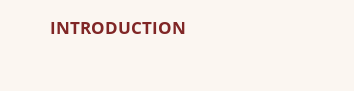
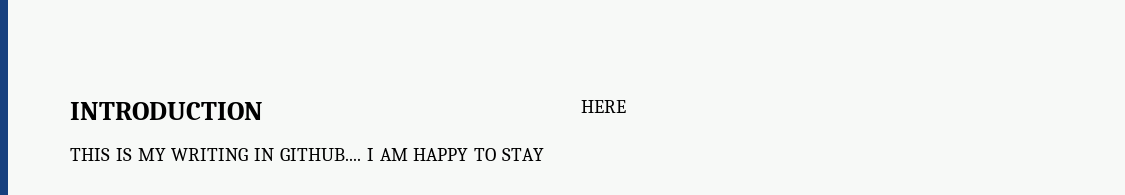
+ THIS IS MY WRITING IN GITHUB.... I AM HAPPY TO STAY HERE

